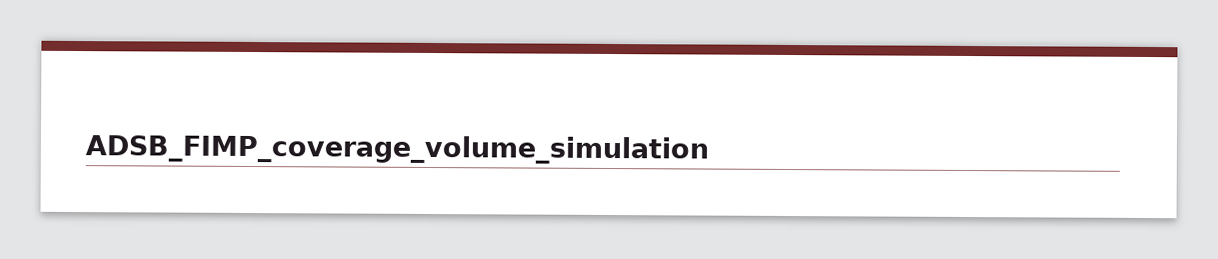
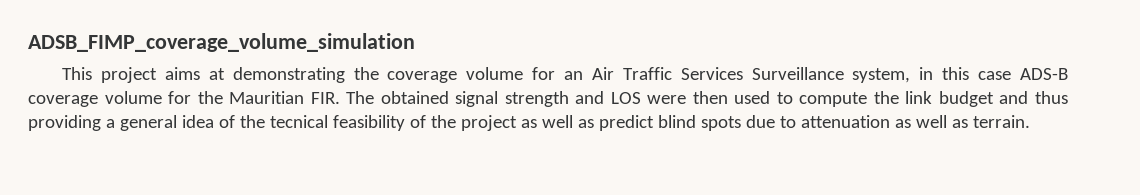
+ This project aims at demonstrating the coverage volume for an Air Traffic Services Surveillance system, in this case ADS-B coverage volume for the Mauritian FIR. The obtained signal strength and LOS were then used to compute the link budget and thus providing a general idea of the tecnical feasibility of the project as well as predict blind spots due to attenuation as well as terrain.

